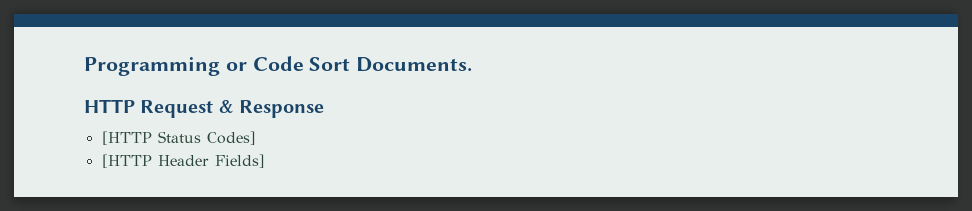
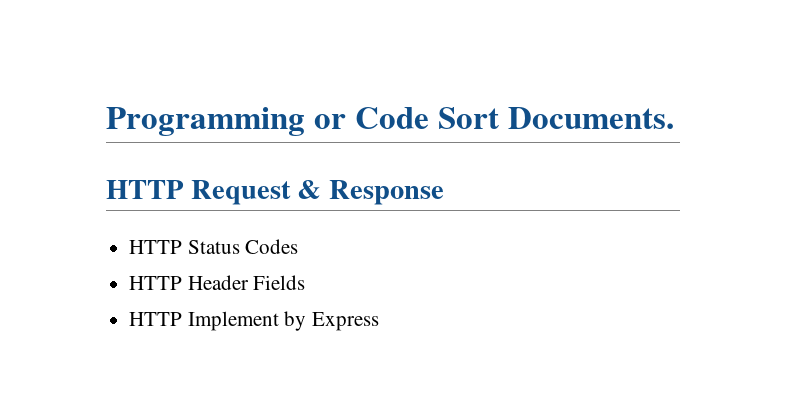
- [HTTP Status Codes]
- [HTTP Header Fields]
+ HTTP Status Codes
+ HTTP Header Fields
+ HTTP Implement by Express

